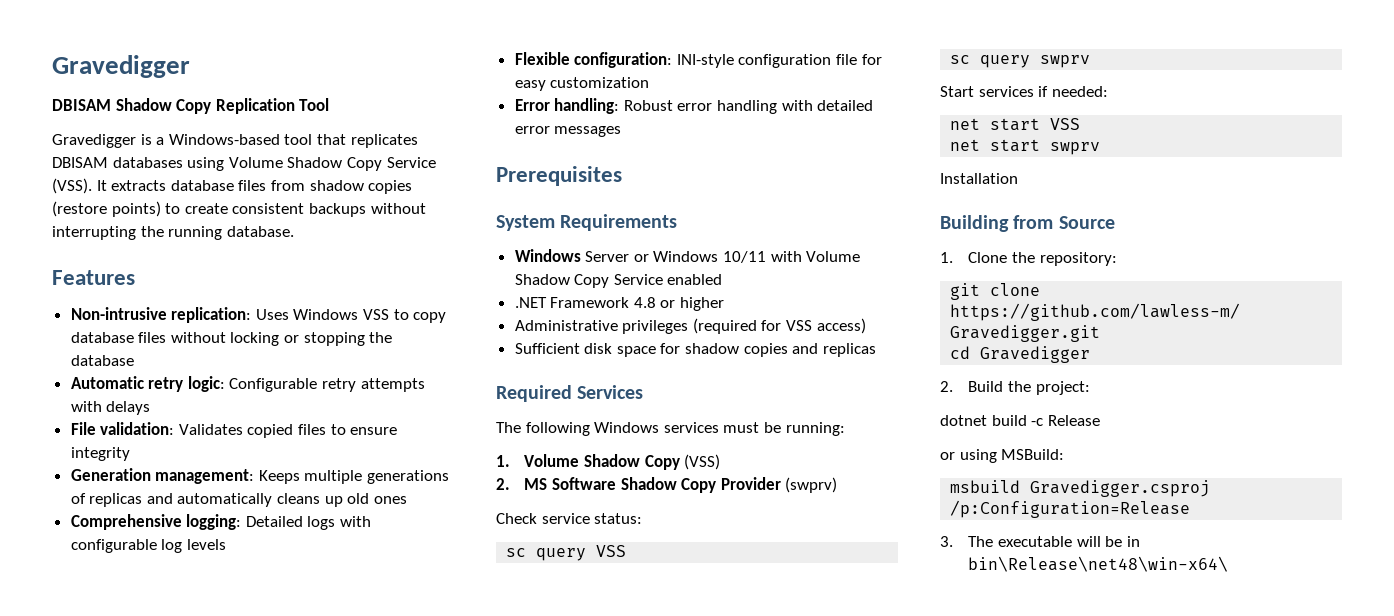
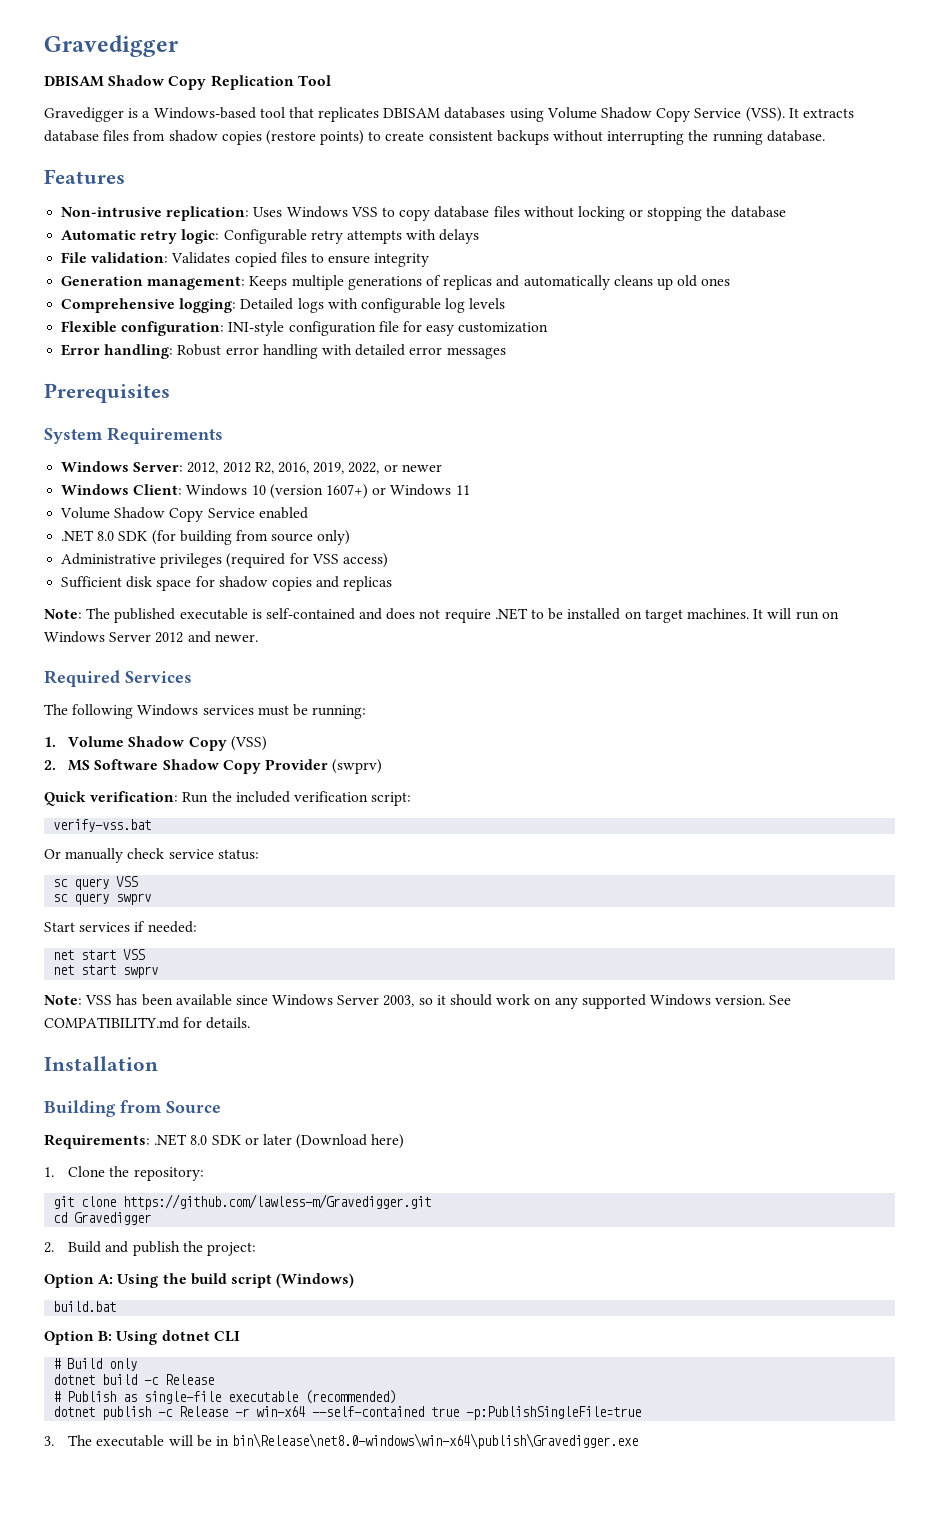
- Windows Server or Windows 10/11 with Volume Shadow Copy Service enabled
+ Windows Server: 2012, 2012 R2, 2016, 2019, 2022, or newer
+ Windows Client: Windows 10 (version 1607+) or Windows 11
+ Volume Shadow Copy Service enabled
- .NET Framework 4.8 or higher
+ .NET 8.0 SDK (for building from source only)
+ Note: The published executable is self-contained and does not require .NET to be installed on target machines. It will run on Windows Server 2012 and newer.
- Check service status:
+ Quick verification: Run the included verification script:
+ verify-vss.bat
+ Or manually check service status:
+ Note: VSS has been available since Windows Server 2003, so it should work on any supported Windows version. See COMPATIBILITY.md for details.
  Installation
  Building from Source
+ Requirements: .NET 8.0 SDK or later (Download here)
- 2. Build the project:
+ 2. Build and publish the project:
+ Option A: Using the build script (Windows)
+ build.bat
+ Option B: Using dotnet CLI
+ # Build only
  dotnet build -c Release
- or using MSBuild:
- msbuild Gravedigger.csproj /p:Configuration=Release
+ # Publish as single-file executable (recommended)
+ dotnet publish -c Release -r win-x64 --self-contained true -p:PublishSingleFile=true
- 3. The executable will be in bin\Release\net48\win-x64\
+ 3. The executable will be in bin\Release\net8.0-windows\win-x64\publish\Gravedigger.exe

